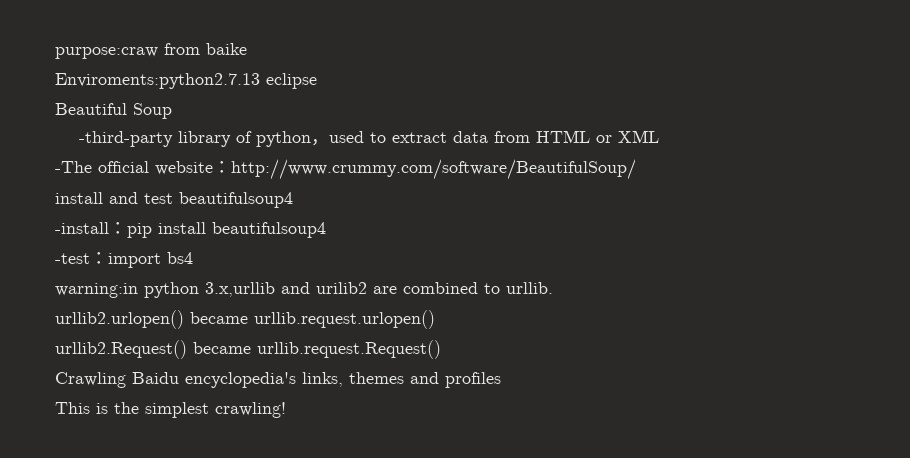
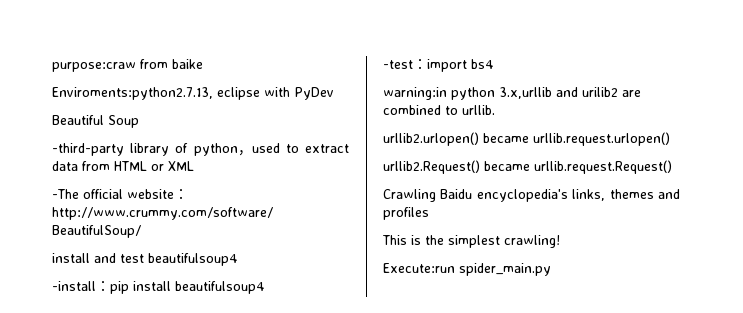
- Enviroments:python2.7.13 eclipse
+ Enviroments:python2.7.13, eclipse with PyDev
+ Execute:run spider_main.py

